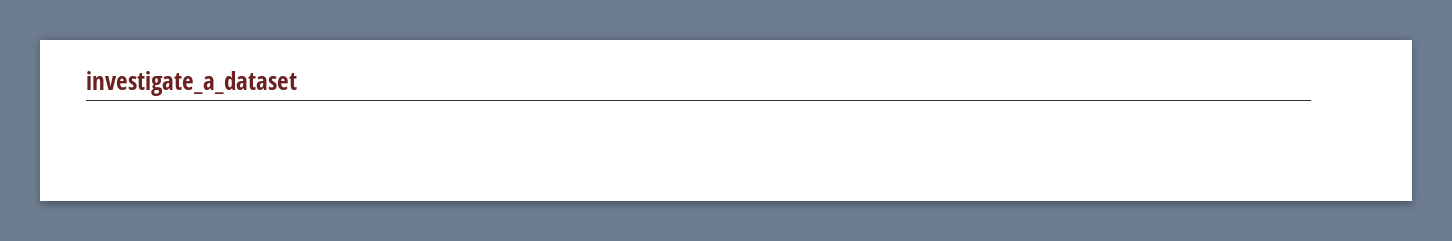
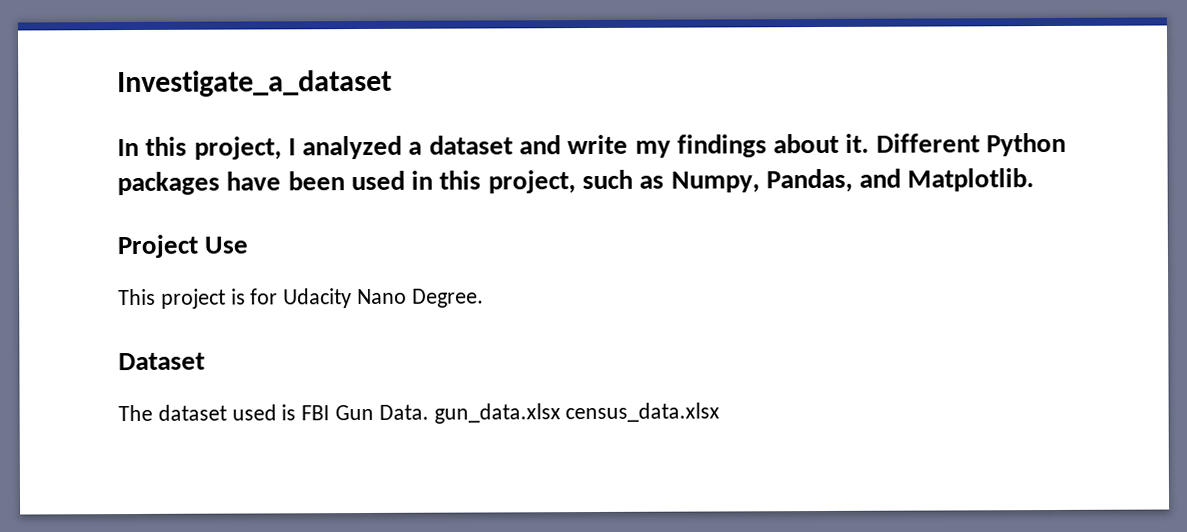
- investigate_a_dataset
+ Investigate_a_dataset
+ In this project, I analyzed a dataset and write my findings about it. Different Python packages have been used in this project, such as Numpy, Pandas, and Matplotlib.
+ Project Use
+ This project is for Udacity Nano Degree.
+ Dataset
+ The dataset used is FBI Gun Data. gun_data.xlsx census_data.xlsx

